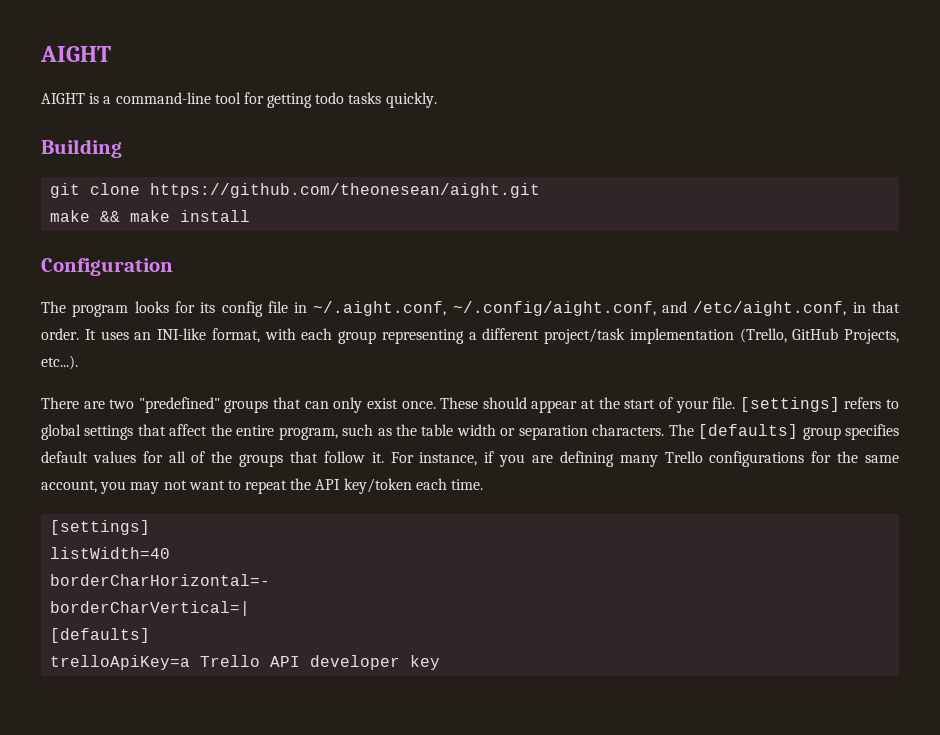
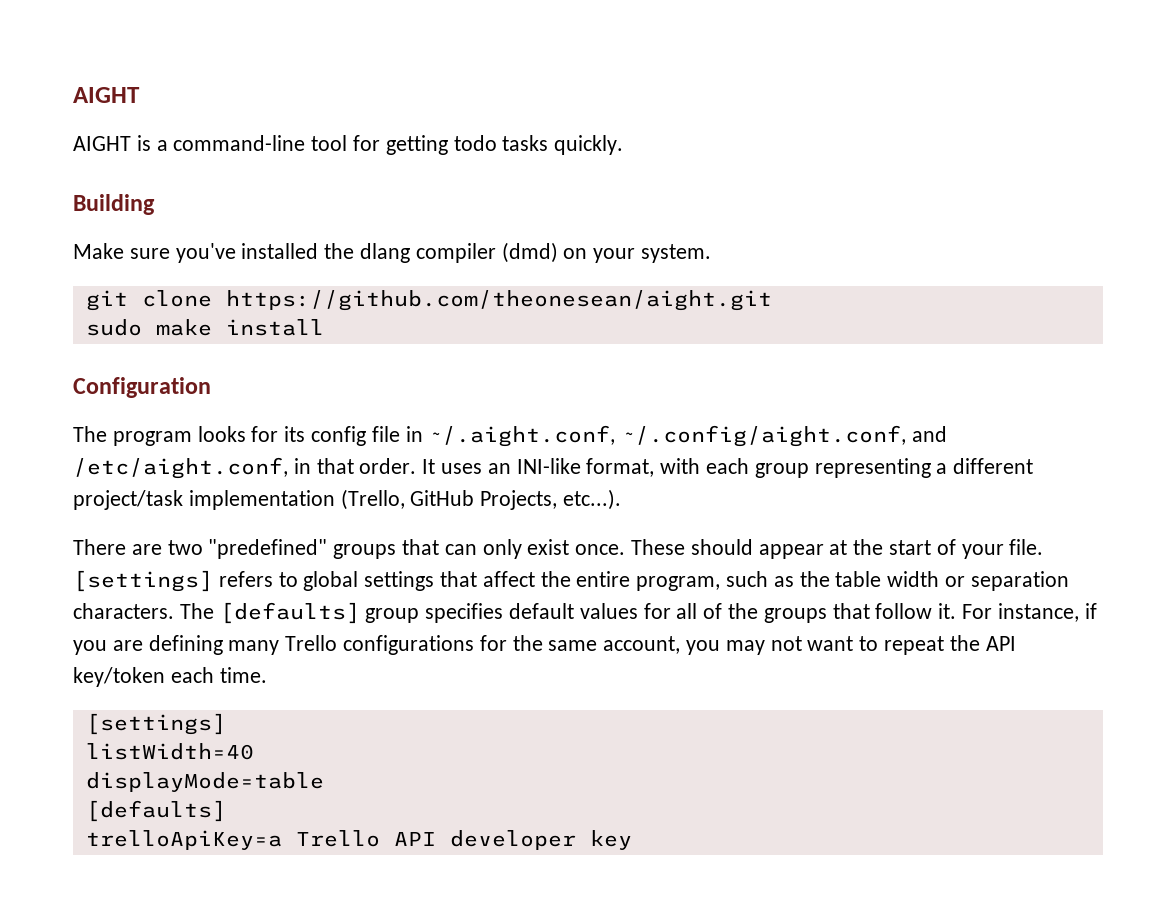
+ Make sure you've installed the dlang compiler (dmd) on your system.
- make && make install
+ sudo make install
- borderCharHorizontal=-
- borderCharVertical=|
+ displayMode=table

